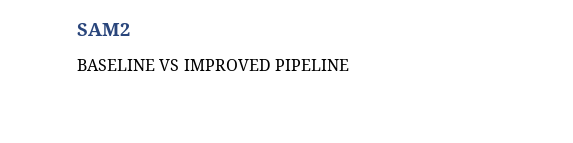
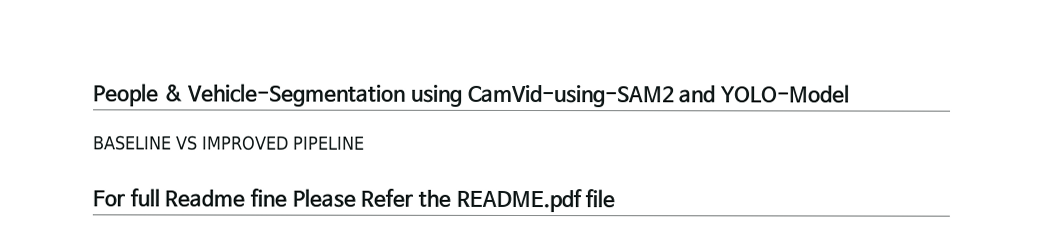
- SAM2
+ People & Vehicle-Segmentation using CamVid-using-SAM2 and YOLO-Model
  BASELINE VS IMPROVED PIPELINE
+ For full Readme fine Please Refer the README.pdf file

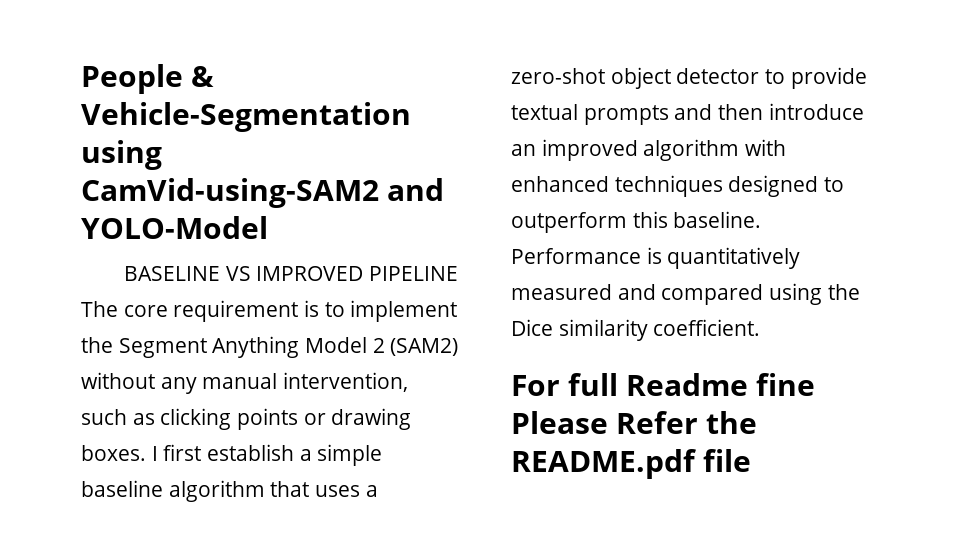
- BASELINE VS IMPROVED PIPELINE
+ BASELINE VS IMPROVED PIPELINE The core requirement is to implement the Segment Anything Model 2 (SAM2) without any manual intervention, such as clicking points or drawing boxes. I first establish a simple baseline algorithm that uses a zero-shot object detector to provide textual prompts and then introduce an improved algorithm with enhanced techniques designed to outperform this baseline. Performance is quantitatively measured and compared using the Dice similarity coefficient.

